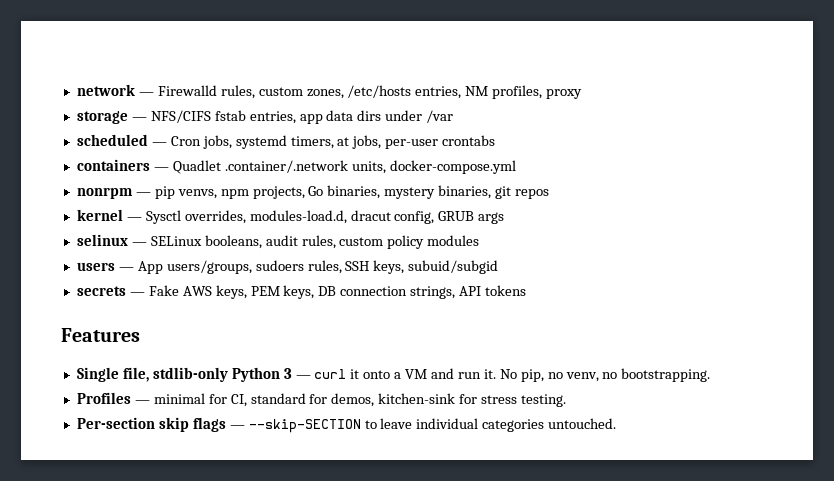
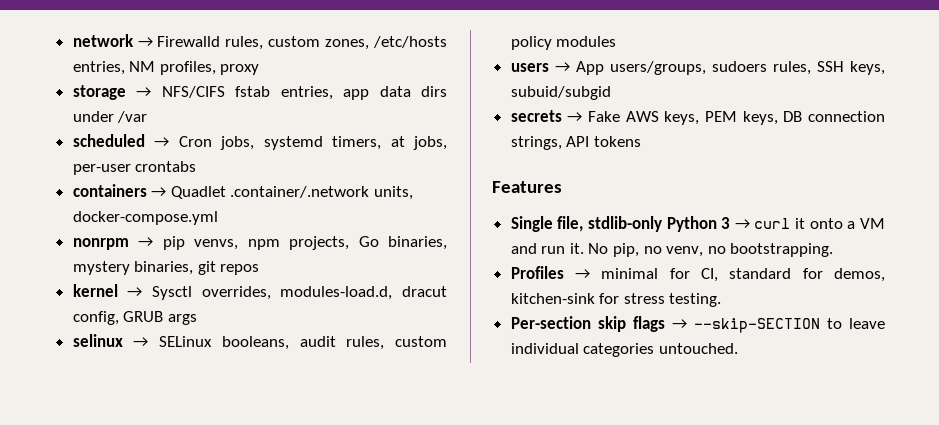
- network — Firewalld rules, custom zones, /etc/hosts entries, NM profiles, proxy
+ network → Firewalld rules, custom zones, /etc/hosts entries, NM profiles, proxy
- storage — NFS/CIFS fstab entries, app data dirs under /var
+ storage → NFS/CIFS fstab entries, app data dirs under /var
- scheduled — Cron jobs, systemd timers, at jobs, per-user crontabs
+ scheduled → Cron jobs, systemd timers, at jobs, per-user crontabs
- containers — Quadlet .container/.network units, docker-compose.yml
+ containers → Quadlet .container/.network units, docker-compose.yml
- nonrpm — pip venvs, npm projects, Go binaries, mystery binaries, git repos
+ nonrpm → pip venvs, npm projects, Go binaries, mystery binaries, git repos
- kernel — Sysctl overrides, modules-load.d, dracut config, GRUB args
+ kernel → Sysctl overrides, modules-load.d, dracut config, GRUB args
- selinux — SELinux booleans, audit rules, custom policy modules
+ selinux → SELinux booleans, audit rules, custom policy modules
- users — App users/groups, sudoers rules, SSH keys, subuid/subgid
+ users → App users/groups, sudoers rules, SSH keys, subuid/subgid
- secrets — Fake AWS keys, PEM keys, DB connection strings, API tokens
+ secrets → Fake AWS keys, PEM keys, DB connection strings, API tokens
- Single file, stdlib-only Python 3 — curl it onto a VM and run it.
+ Single file, stdlib-only Python 3 → curl it onto a VM and run it.
- Profiles — minimal for CI, standard for demos, kitchen-sink for stress testing.
+ Profiles → minimal for CI, standard for demos, kitchen-sink for stress testing.
- Per-section skip flags — --skip-SECTION to leave individual categories untouched.
+ Per-section skip flags → --skip-SECTION to leave individual categories untouched.

